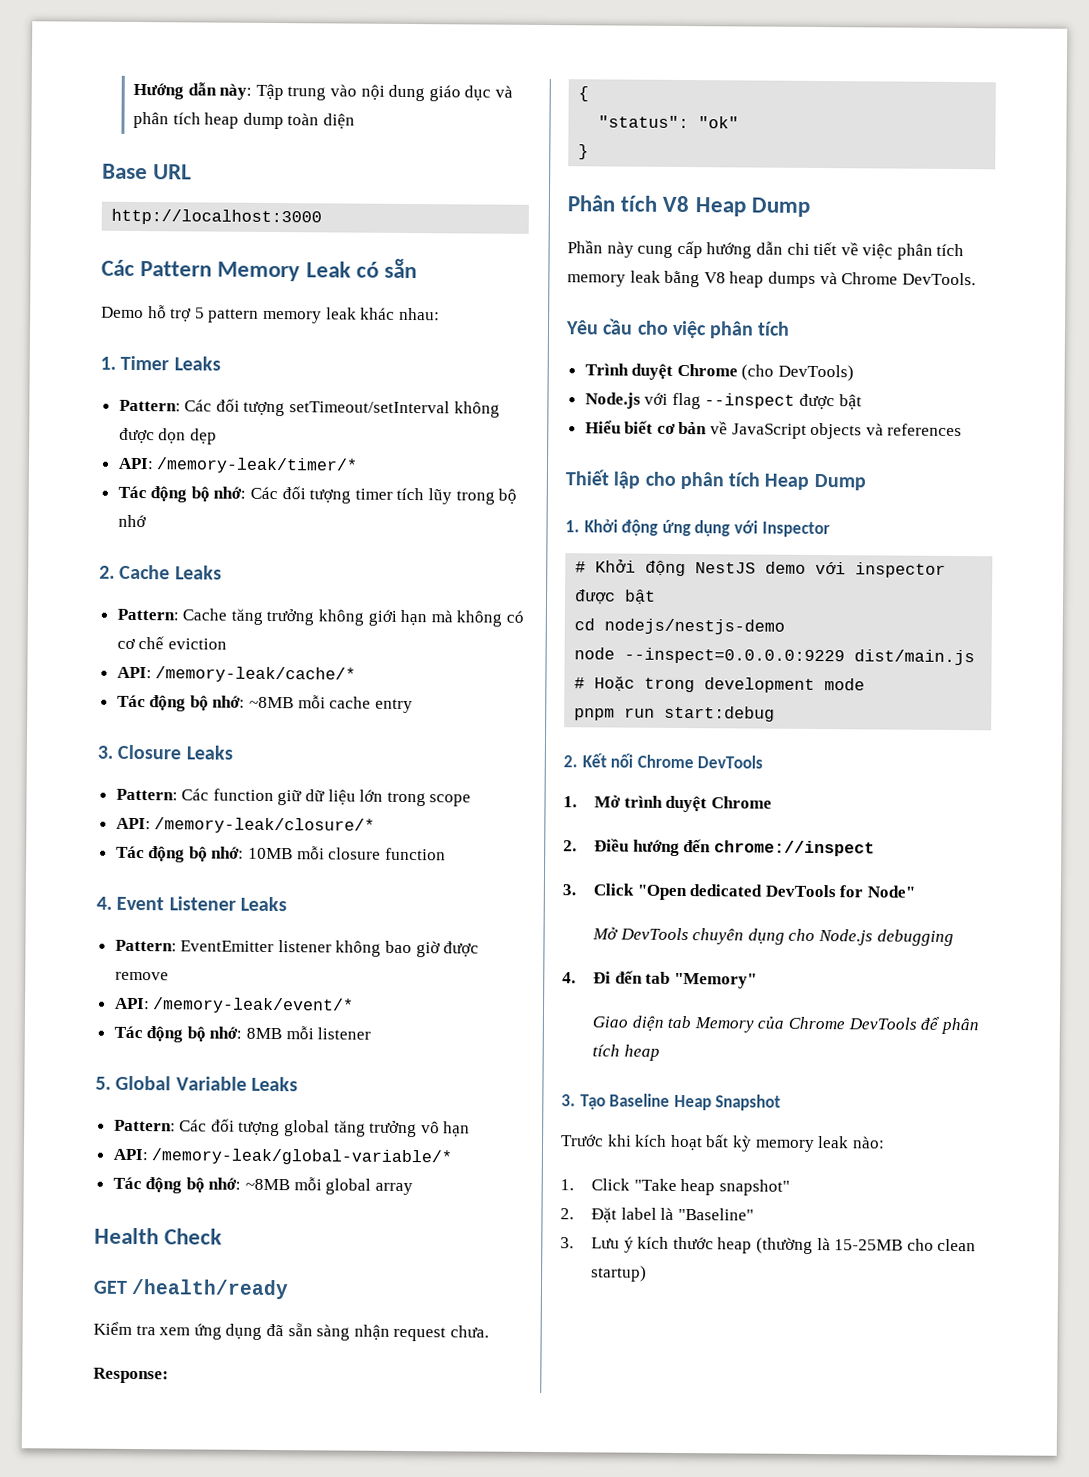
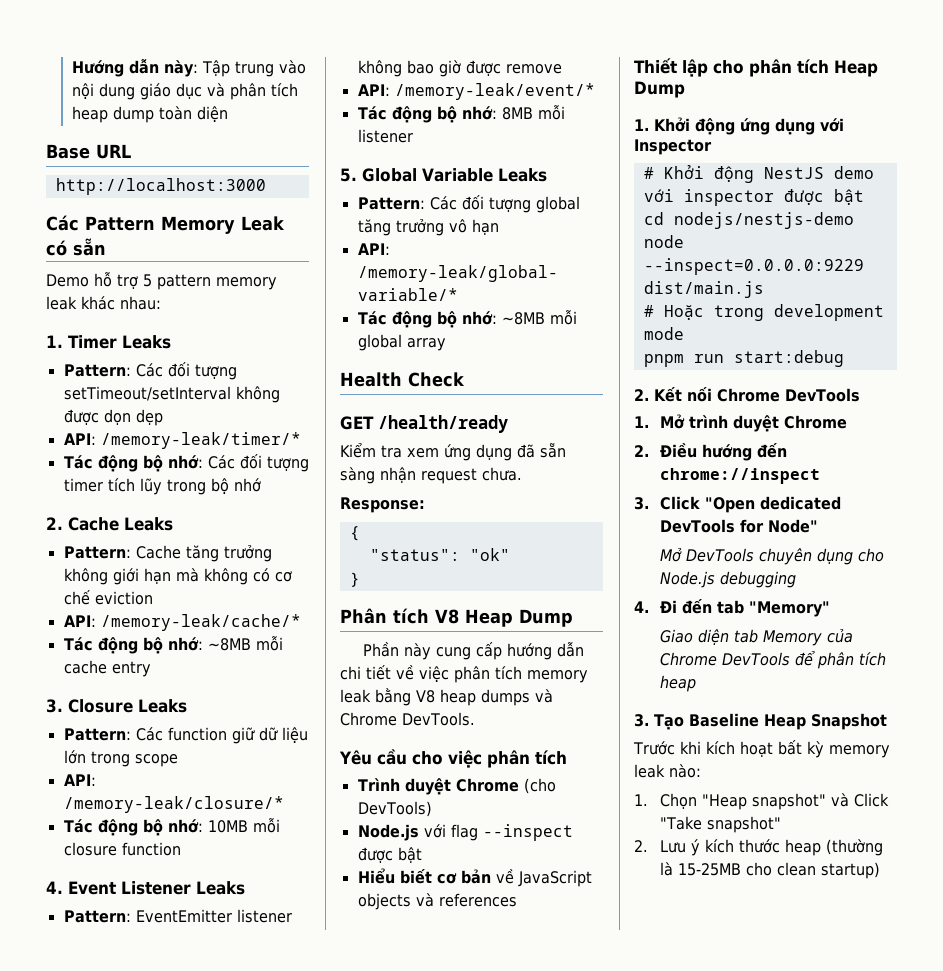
- 1. Click "Take heap snapshot"
+ 1. Chọn "Heap snapshot" và Click "Take snapshot"
- 2. Đặt label là "Baseline"
- 3. Lưu ý kích thước heap (thường là 15-25MB cho clean startup)
+ 2. Lưu ý kích thước heap (thường là 15-25MB cho clean startup)

